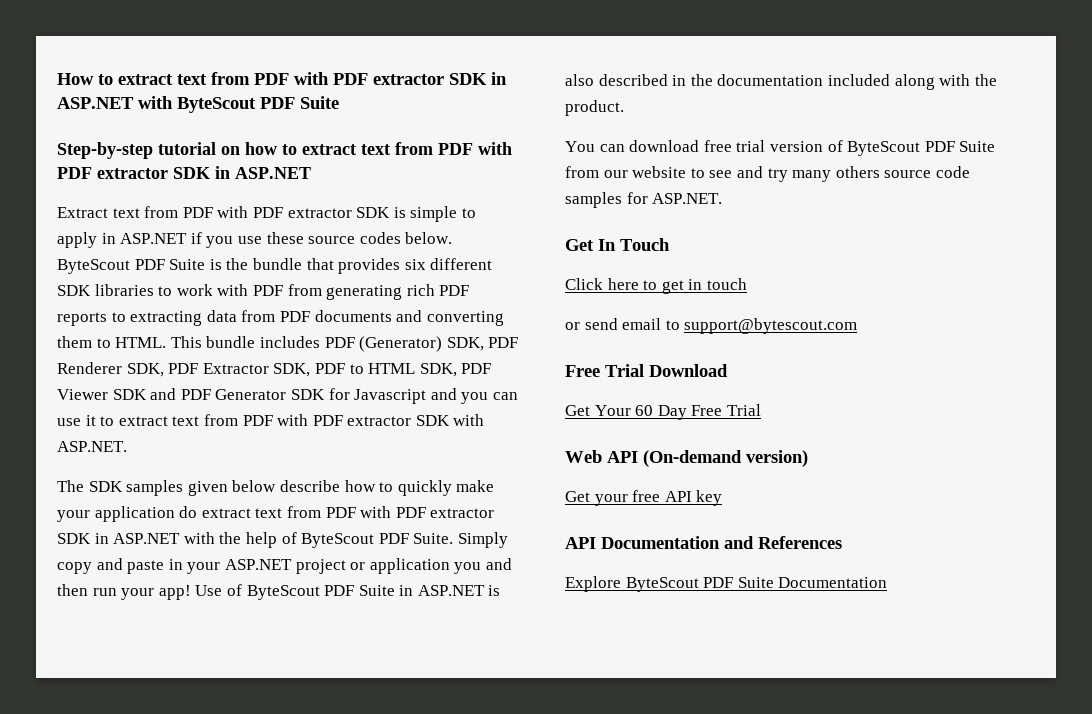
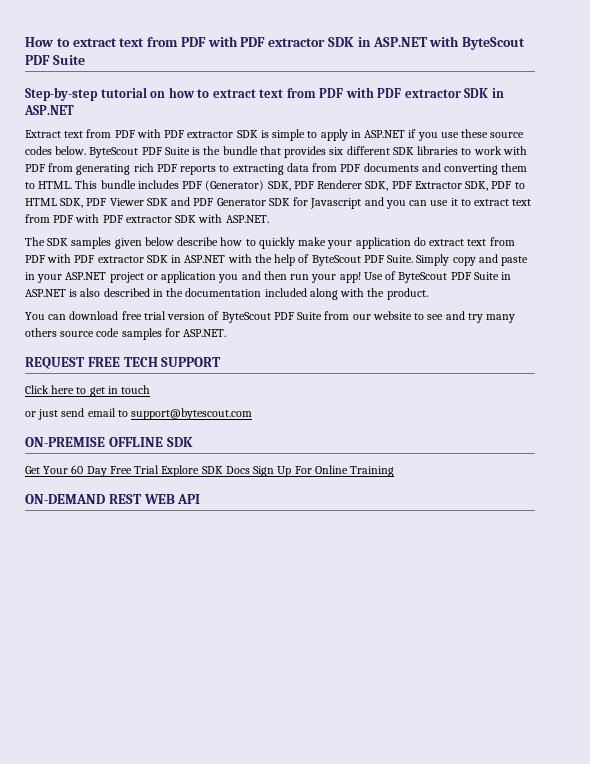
- Get In Touch
+ REQUEST FREE TECH SUPPORT
- or send email to support@bytescout.com
+ or just send email to support@bytescout.com
- Free Trial Download
+ ON-PREMISE OFFLINE SDK
- Get Your 60 Day Free Trial
- Web API (On-demand version)
- Get your free API key
- API Documentation and References
- Explore ByteScout PDF Suite Documentation
+ Get Your 60 Day Free Trial Explore SDK Docs Sign Up For Online Training
+ ON-DEMAND REST WEB API

